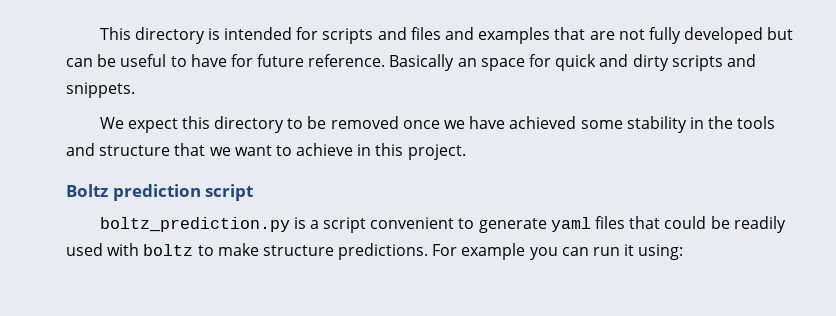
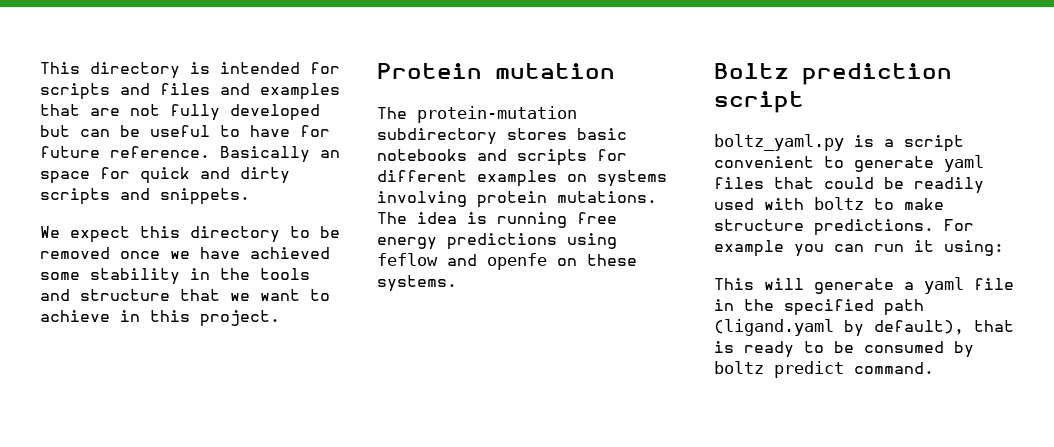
+ Protein mutation
+ The protein-mutation subdirectory stores basic notebooks and scripts for different examples on systems involving protein mutations. The idea is running free energy predictions using feflow and openfe on these systems.
- boltz_prediction.py is a script convenient to generate yaml files that could be readily used with boltz to make structure predictions.
+ boltz_yaml.py is a script convenient to generate yaml files that could be readily used with boltz to make structure predictions.
+ This will generate a yaml file in the specified path (ligand.yaml by default), that is ready to be consumed by boltz predict command.

